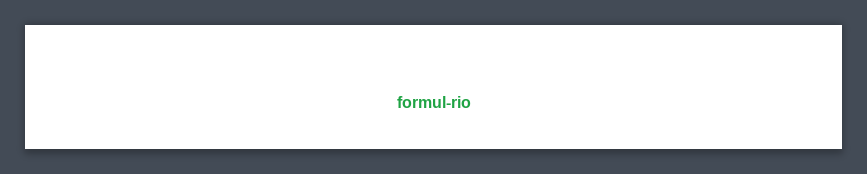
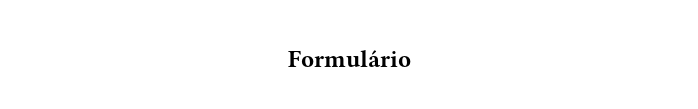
- formul-rio
+ Formulário

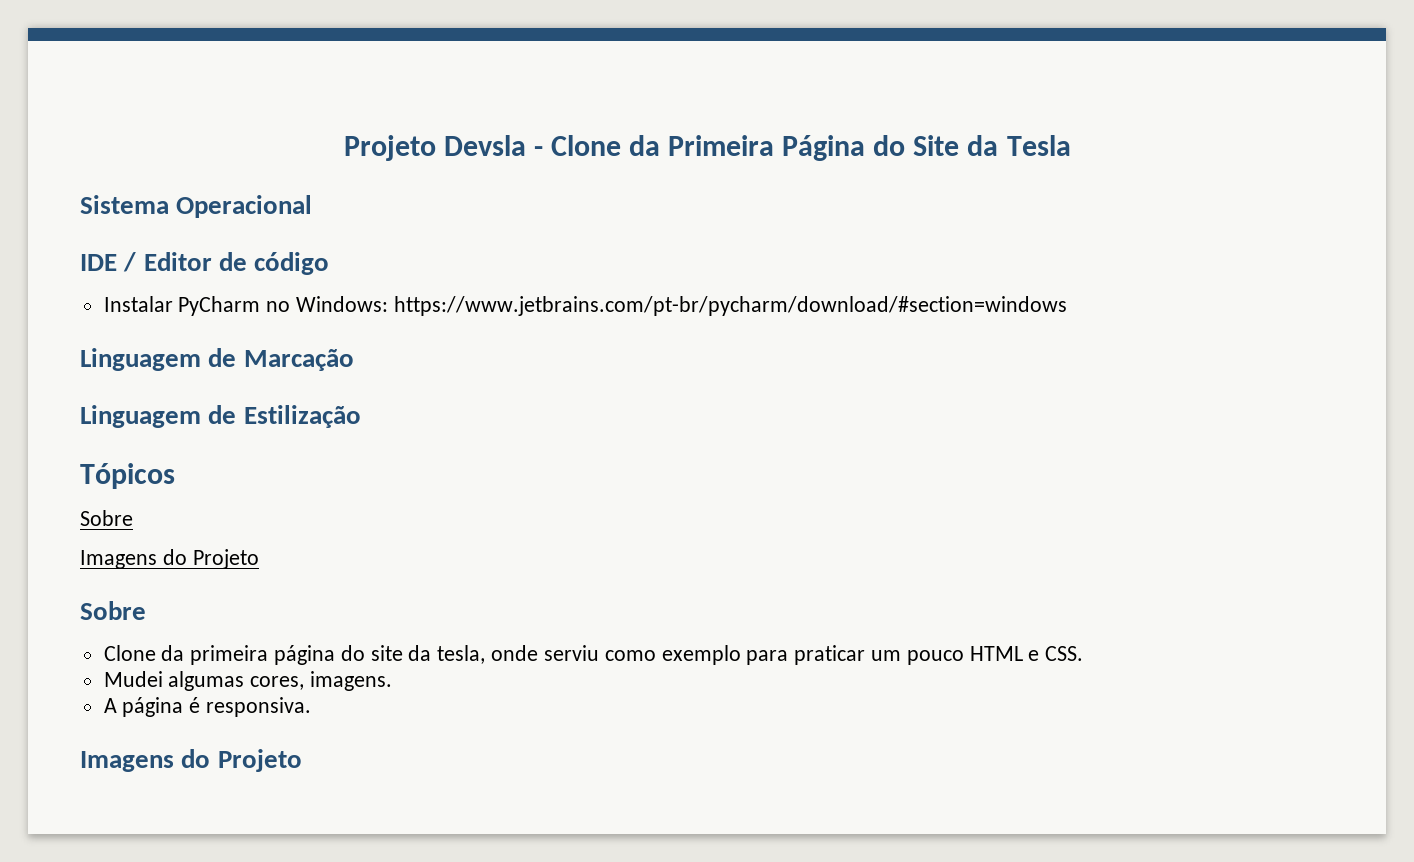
- Formulário
+ Projeto Devsla - Clone da Primeira Página do Site da Tesla
+ Sistema Operacional
+ IDE / Editor de código
+ Instalar PyCharm no Windows: https://www.jetbrains.com/pt-br/pycharm/download/#section=windows
+ Linguagem de Marcação
+ Linguagem de Estilização
+ Tópicos
+ Sobre
+ Imagens do Projeto
+ Sobre
+ Clone da primeira página do site da tesla, onde serviu como exemplo para praticar um pouco HTML e CSS.
+ Mudei algumas cores, imagens.
+ A página é responsiva.
+ Imagens do Projeto

